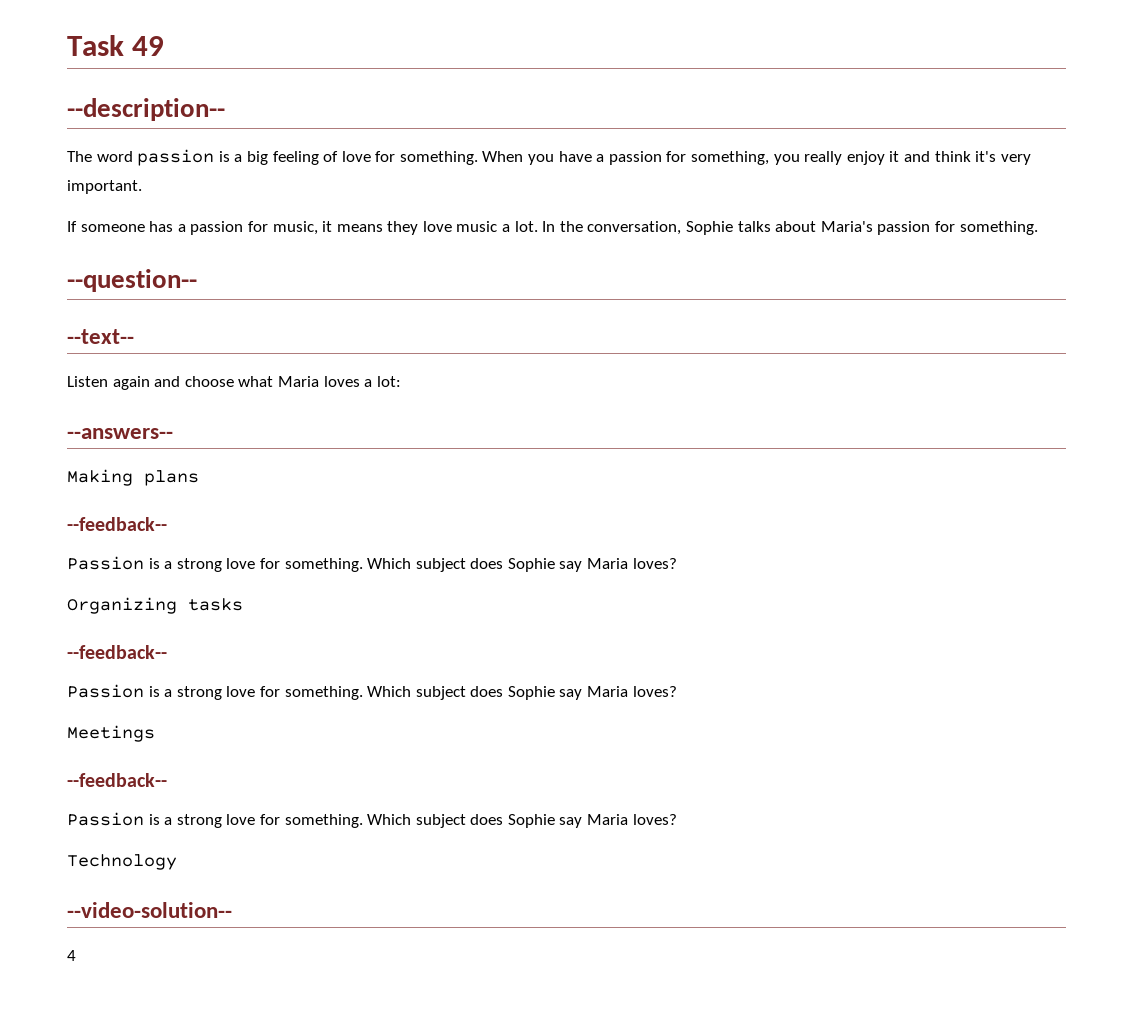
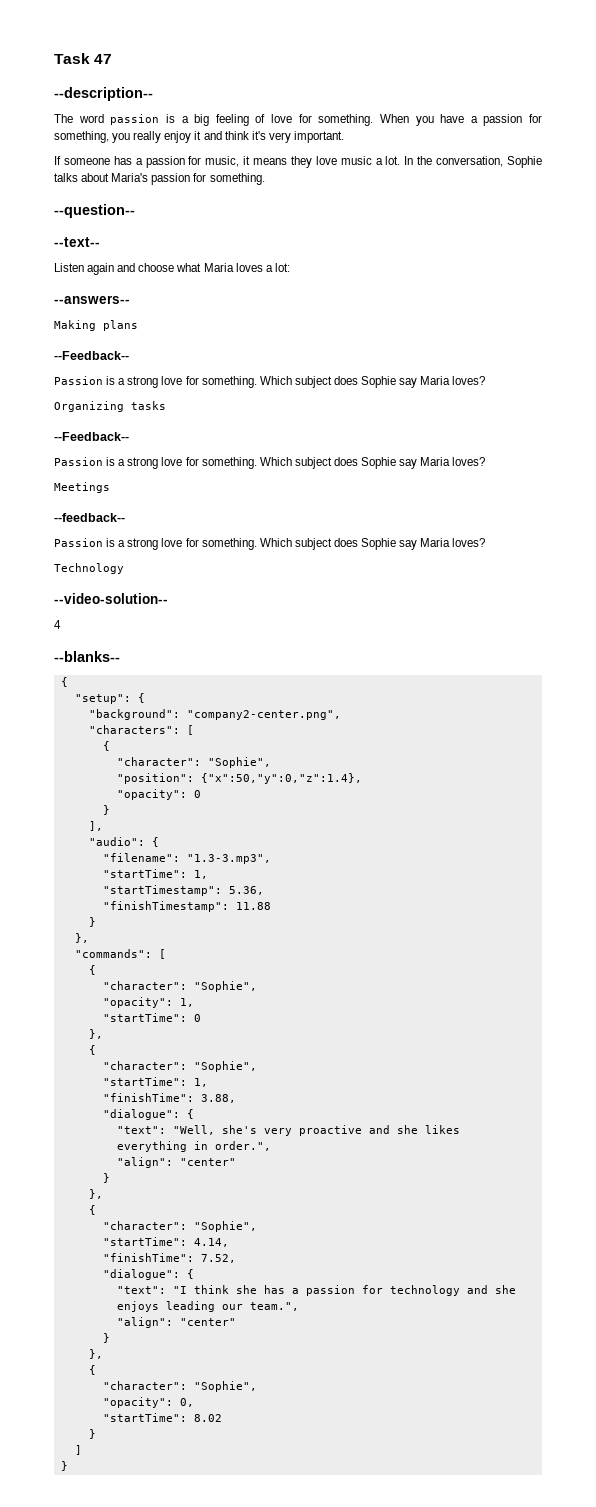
- Task 49
+ Task 47
  Making plans
- --feedback--
+ --Feedback--
  Organizing tasks
- --feedback--
+ --Feedback--
+ --blanks--
+ {
+ "setup": {
+ "background": "company2-center.png",
+ "characters": [
+ {
+ "character": "Sophie",
+ "position": {"x":50,"y":0,"z":1.4},
+ "opacity": 0
+ }
+ ],
+ "audio": {
+ "filename": "1.3-3.mp3",
+ "startTime": 1,
+ "startTimestamp": 5.36,
+ "finishTimestamp": 11.88
+ }
+ },
+ "commands": [
+ {
+ "character": "Sophie",
+ "opacity": 1,
+ "startTime": 0
+ },
+ {
+ "character": "Sophie",
+ "startTime": 1,
+ "finishTime": 3.88,
+ "dialogue": {
+ "text": "Well, she's very proactive and she likes everything in order.",
+ "align": "center"
+ }
+ },
+ {
+ "character": "Sophie",
+ "startTime": 4.14,
+ "finishTime": 7.52,
+ "dialogue": {
+ "text": "I think she has a passion for technology and she enjoys leading our team.",
+ "align": "center"
+ }
+ },
+ {
+ "character": "Sophie",
+ "opacity": 0,
+ "startTime": 8.02
+ }
+ ]
+ }

